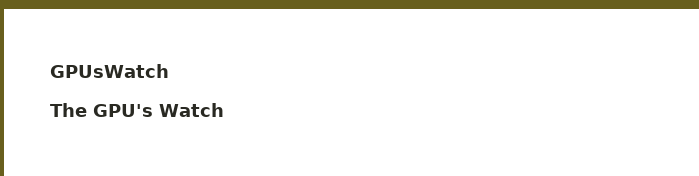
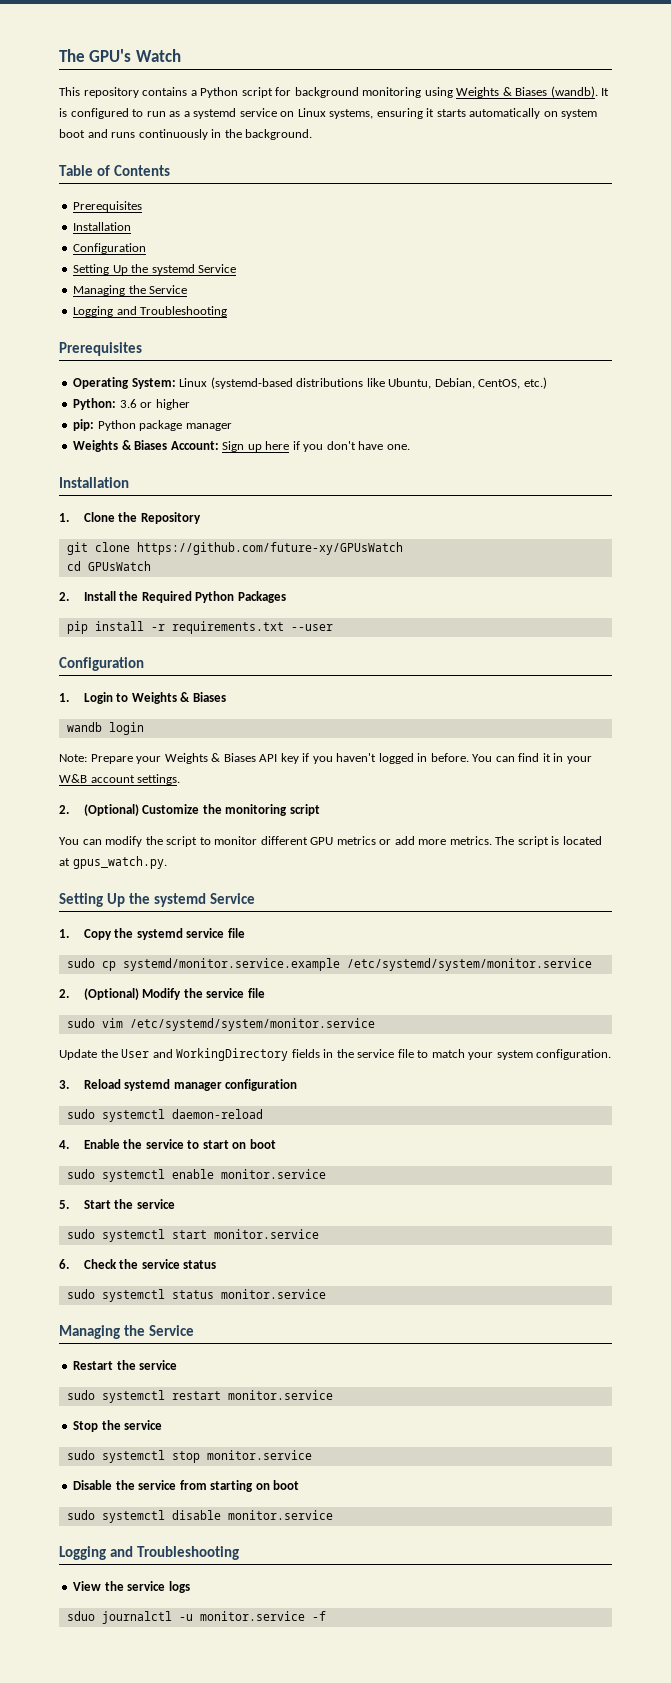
- GPUsWatch
+ This repository contains a Python script for background monitoring using Weights & Biases (wandb). It is configured to run as a systemd service on Linux systems, ensuring it starts automatically on system boot and runs continuously in the background.
+ Table of Contents
+ Prerequisites
+ Installation
+ Configuration
+ Setting Up the systemd Service
+ Managing the Service
+ Logging and Troubleshooting
+ Prerequisites
+ Operating System: Linux (systemd-based distributions like Ubuntu, Debian, CentOS, etc.)
+ Python: 3.6 or higher
+ pip: Python package manager
+ Weights & Biases Account: Sign up here if you don't have one.
+ Installation
+ 1. Clone the Repository
+ git clone https://github.com/future-xy/GPUsWatch
+ cd GPUsWatch
+ 2. Install the Required Python Packages
+ pip install -r requirements.txt --user
+ Configuration
+ 1. Login to Weights & Biases
+ wandb login
+ Note: Prepare your Weights & Biases API key if you haven't logged in before. You can find it in your W&B account settings.
+ 2. (Optional) Customize the monitoring script
+ You can modify the script to monitor different GPU metrics or add more metrics. The script is located at gpus_watch.py.
+ Setting Up the systemd Service
+ 1. Copy the systemd service file
+ sudo cp systemd/monitor.service.example /etc/systemd/system/monitor.service
+ 2. (Optional) Modify the service file
+ sudo vim /etc/systemd/system/monitor.service
+ Update the User and WorkingDirectory fields in the service file to match your system configuration.
+ 3. Reload systemd manager configuration
+ sudo systemctl daemon-reload
+ 4. Enable the service to start on boot
+ sudo systemctl enable monitor.service
+ 5. Start the service
+ sudo systemctl start monitor.service
+ 6. Check the service status
+ sudo systemctl status monitor.service
+ Managing the Service
+ Restart the service
+ sudo systemctl restart monitor.service
+ Stop the service
+ sudo systemctl stop monitor.service
+ Disable the service from starting on boot
+ sudo systemctl disable monitor.service
+ Logging and Troubleshooting
+ View the service logs
+ sduo journalctl -u monitor.service -f

